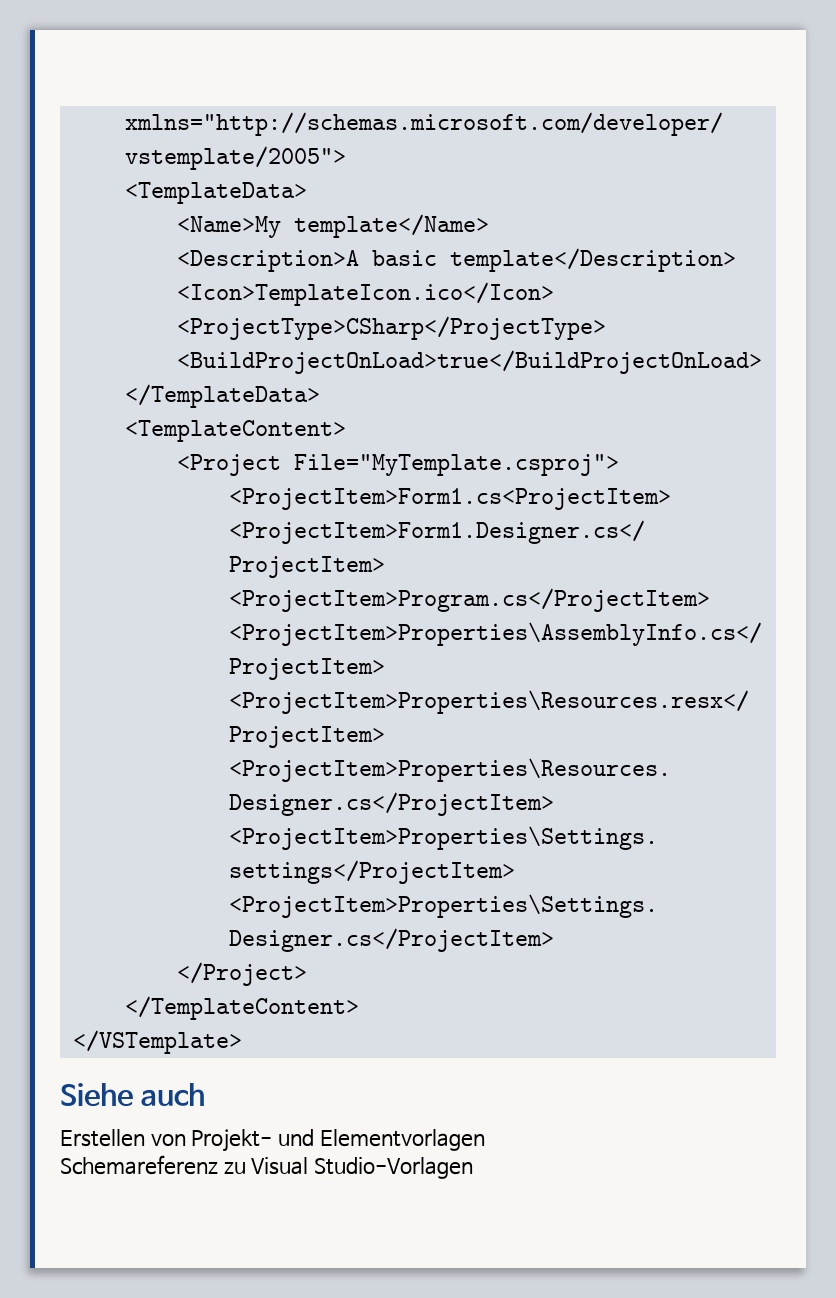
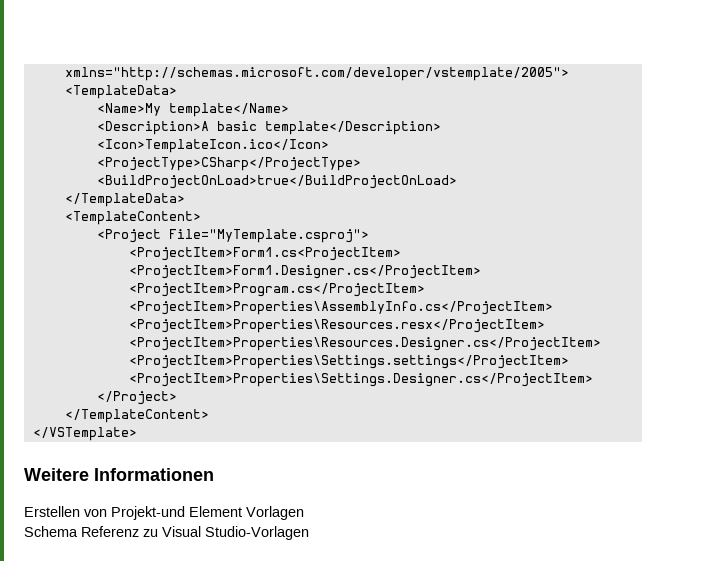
- Siehe auch
+ Weitere Informationen
- Erstellen von Projekt- und Elementvorlagen
- Schemareferenz zu Visual Studio-Vorlagen
+ Erstellen von Projekt-und Element Vorlagen
+ Schema Referenz zu Visual Studio-Vorlagen

